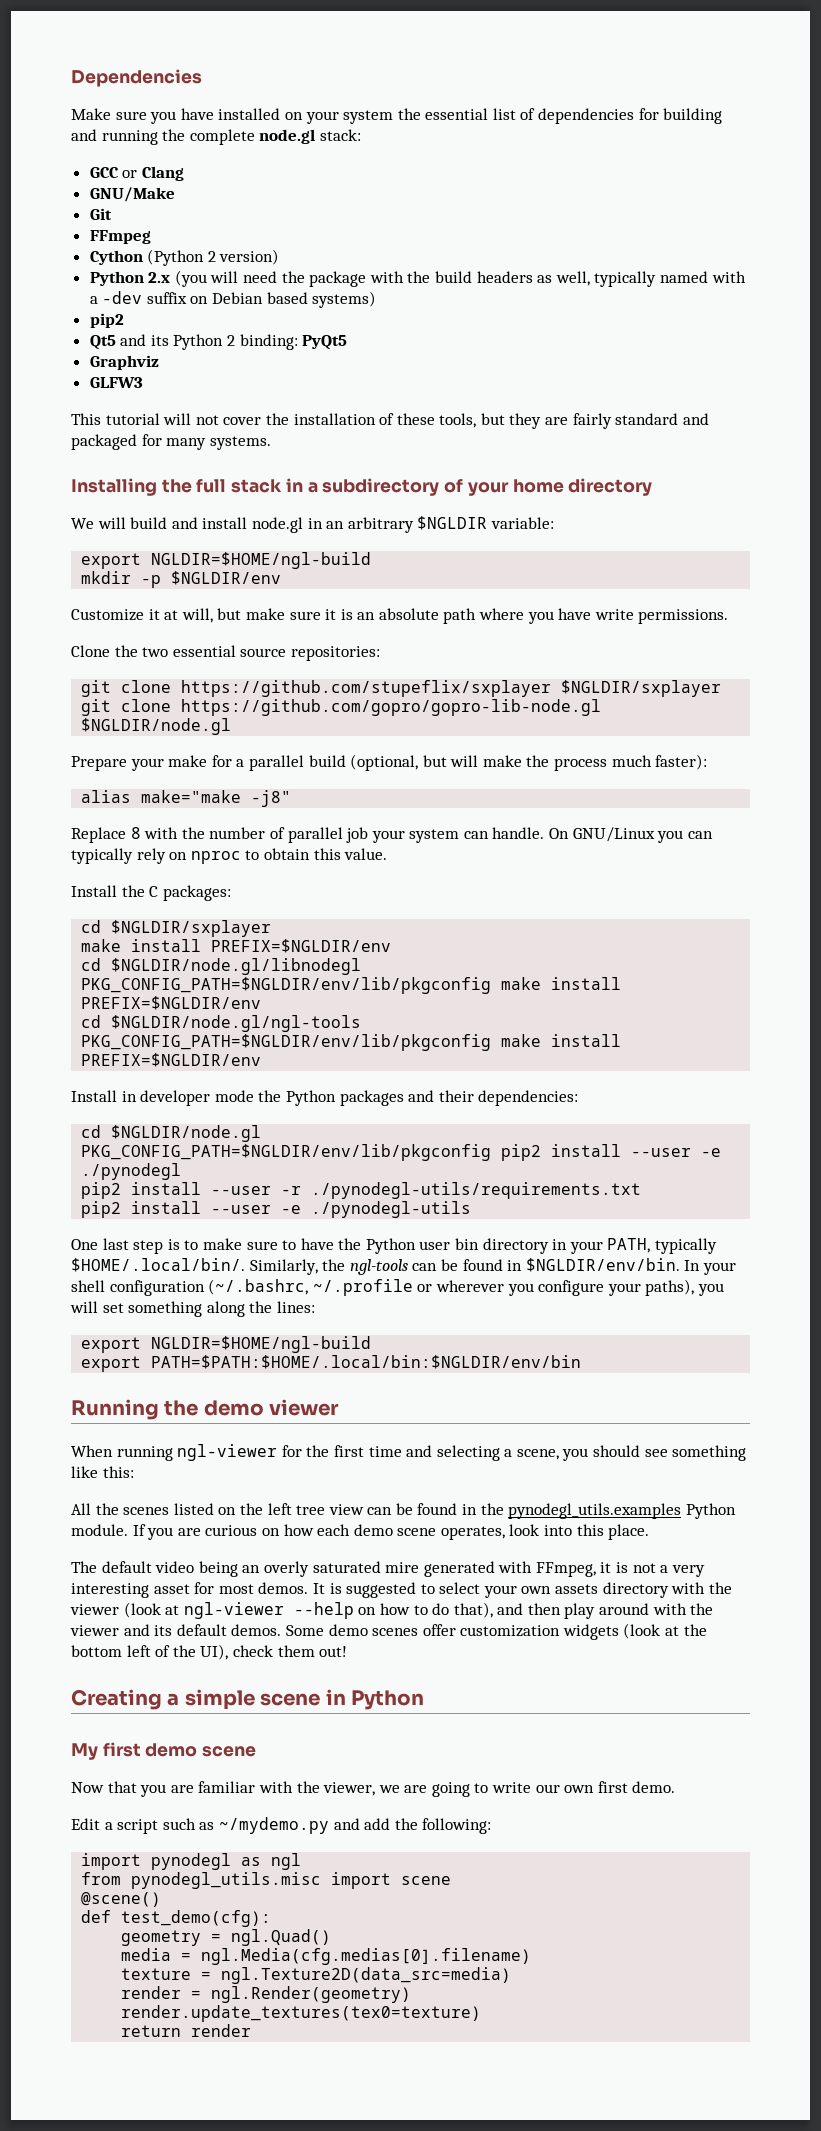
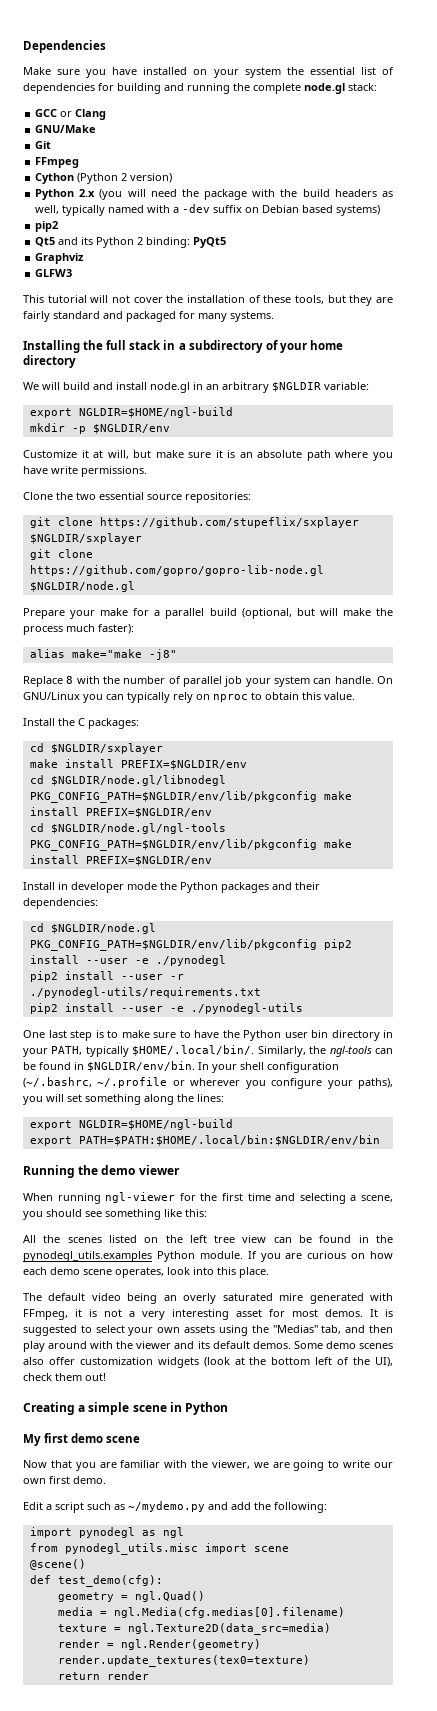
- It is suggested to select your own assets directory with the viewer (look at ngl-viewer --help on how to do that), and then play around with the viewer and its default demos.
+ It is suggested to select your own assets using the "Medias" tab, and then play around with the viewer and its default demos.
- Some demo scenes offer customization widgets (look at the bottom left of the UI), check them out!
+ Some demo scenes also offer customization widgets (look at the bottom left of the UI), check them out!

